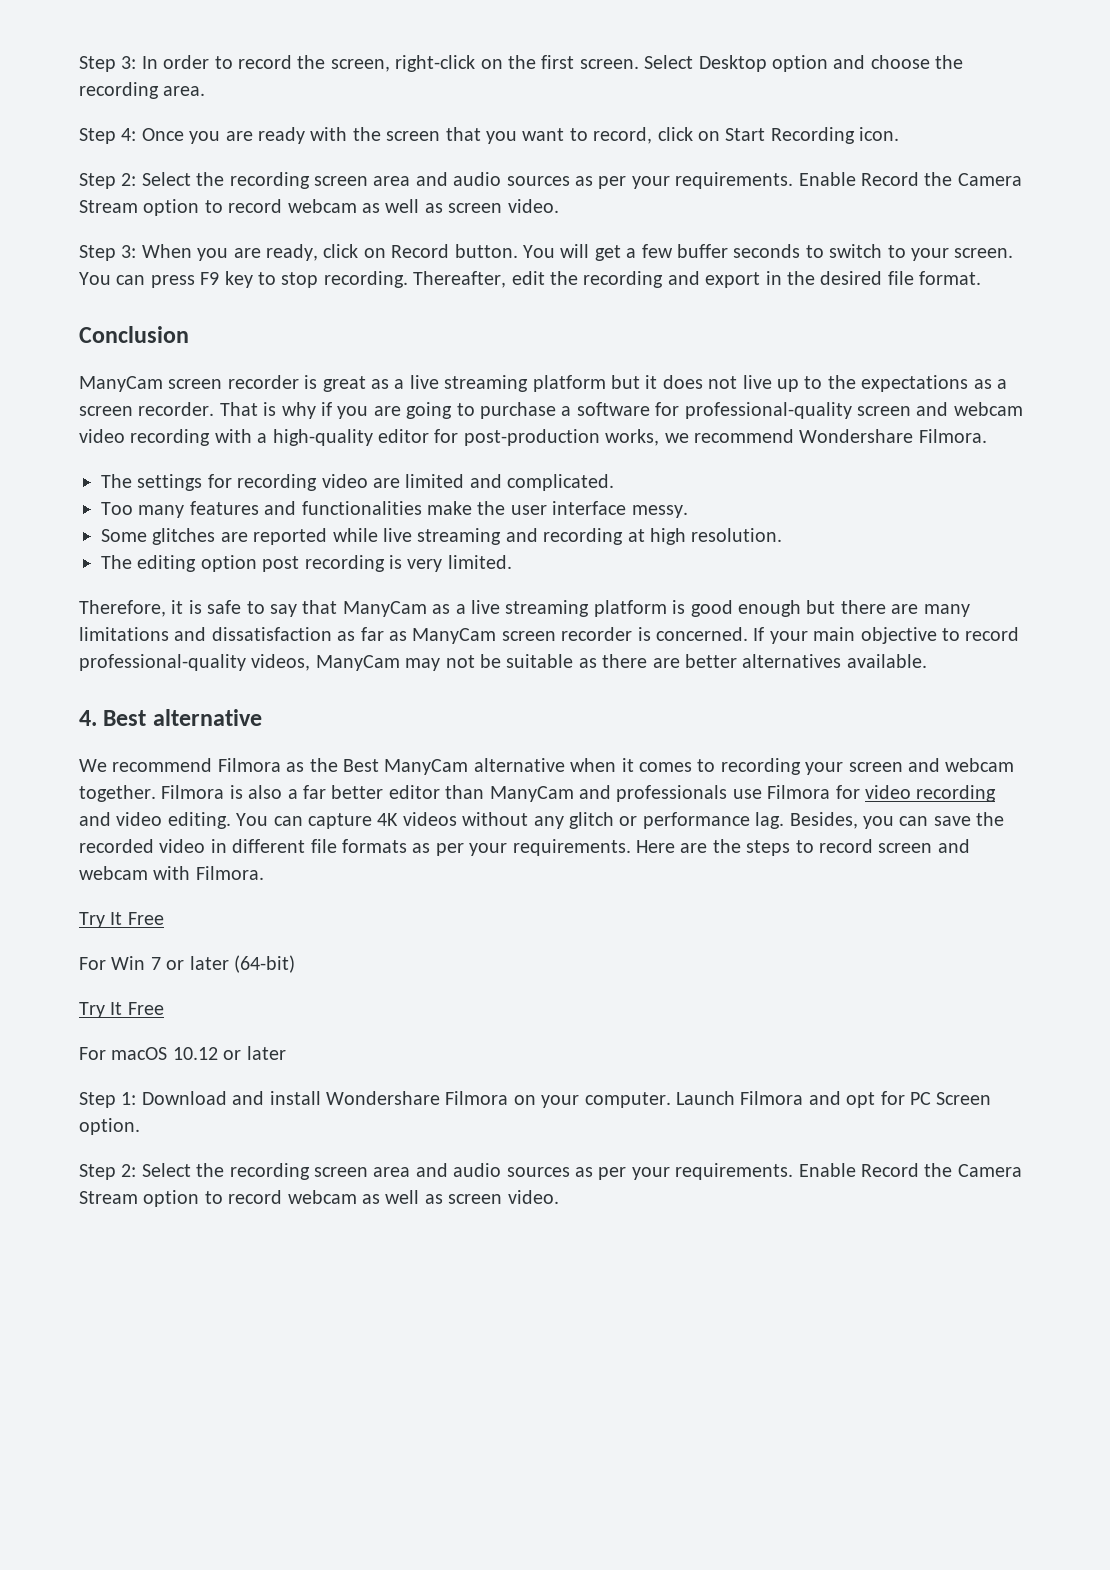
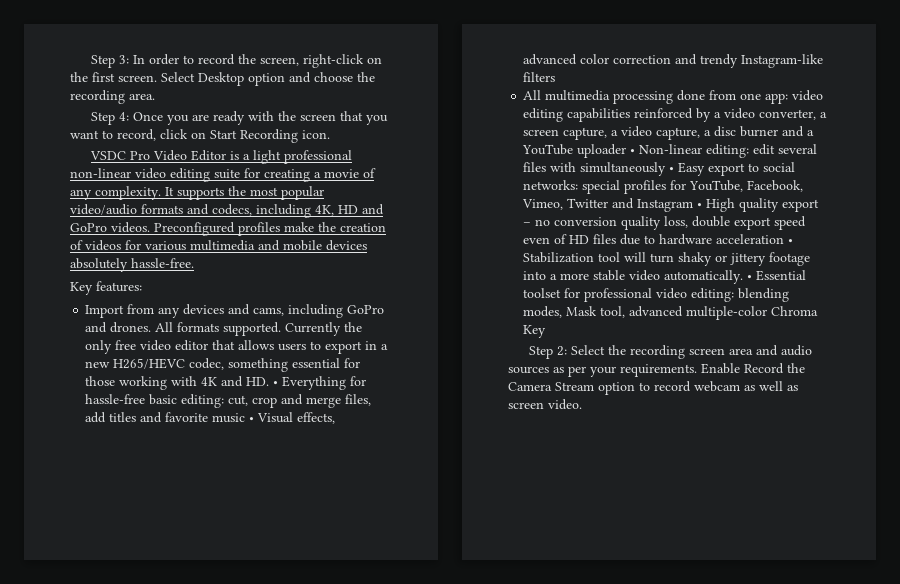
  Step 4: Once you are ready with the screen that you want to record, click on Start Recording icon.
- Step 2: Select the recording screen area and audio sources as per your requirements. Enable Record the Camera Stream option to record webcam as well as screen video.
- Step 3: When you are ready, click on Record button. You will get a few buffer seconds to switch to your screen. You can press F9 key to stop recording. Thereafter, edit the recording and export in the desired file format.
- Conclusion
- ManyCam screen recorder is great as a live streaming platform but it does not live up to the expectations as a screen recorder. That is why if you are going to purchase a software for professional-quality screen and webcam video recording with a high-quality editor for post-production works, we recommend Wondershare Filmora.
- The settings for recording video are limited and complicated.
- Too many features and functionalities make the user interface messy.
- Some glitches are reported while live streaming and recording at high resolution.
- The editing option post recording is very limited.
- Therefore, it is safe to say that ManyCam as a live streaming platform is good enough but there are many limitations and dissatisfaction as far as ManyCam screen recorder is concerned. If your main objective to record professional-quality videos, ManyCam may not be suitable as there are better alternatives available.
- 4. Best alternative
- We recommend Filmora as the Best ManyCam alternative when it comes to recording your screen and webcam together. Filmora is also a far better editor than ManyCam and professionals use Filmora for video recording and video editing. You can capture 4K videos without any glitch or performance lag. Besides, you can save the recorded video in different file formats as per your requirements. Here are the steps to record screen and webcam with Filmora.
- Try It Free
- For Win 7 or later (64-bit)
- Try It Free
- For macOS 10.12 or later
- Step 1: Download and install Wondershare Filmora on your computer. Launch Filmora and opt for PC Screen option.
+ VSDC Pro Video Editor is a light professional non-linear video editing suite for creating a movie of any complexity. It supports the most popular video/audio formats and codecs, including 4K, HD and GoPro videos. Preconfigured profiles make the creation of videos for various multimedia and mobile devices absolutely hassle-free.
+ Key features:
+ Import from any devices and cams, including GoPro and drones. All formats supported. Сurrently the only free video editor that allows users to export in a new H265/HEVC codec, something essential for those working with 4K and HD. • Everything for hassle-free basic editing: cut, crop and merge files, add titles and favorite music • Visual effects, advanced color correction and trendy Instagram-like filters
+ All multimedia processing done from one app: video editing capabilities reinforced by a video converter, a screen capture, a video capture, a disc burner and a YouTube uploader • Non-linear editing: edit several files with simultaneously • Easy export to social networks: special profiles for YouTube, Facebook, Vimeo, Twitter and Instagram • High quality export – no conversion quality loss, double export speed even of HD files due to hardware acceleration • Stabilization tool will turn shaky or jittery footage into a more stable video automatically. • Essential toolset for professional video editing: blending modes, Mask tool, advanced multiple-color Chroma Key

